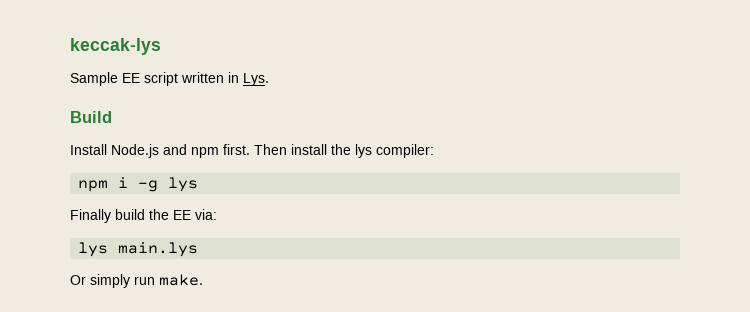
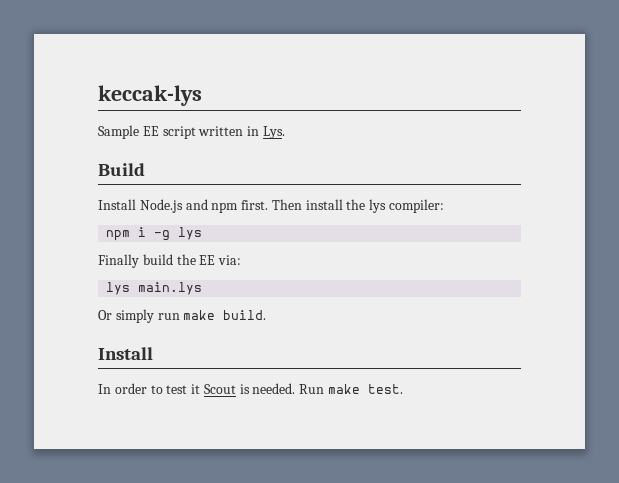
- Or simply run make.
+ Or simply run make build.
+ Install
+ In order to test it Scout is needed. Run make test.

